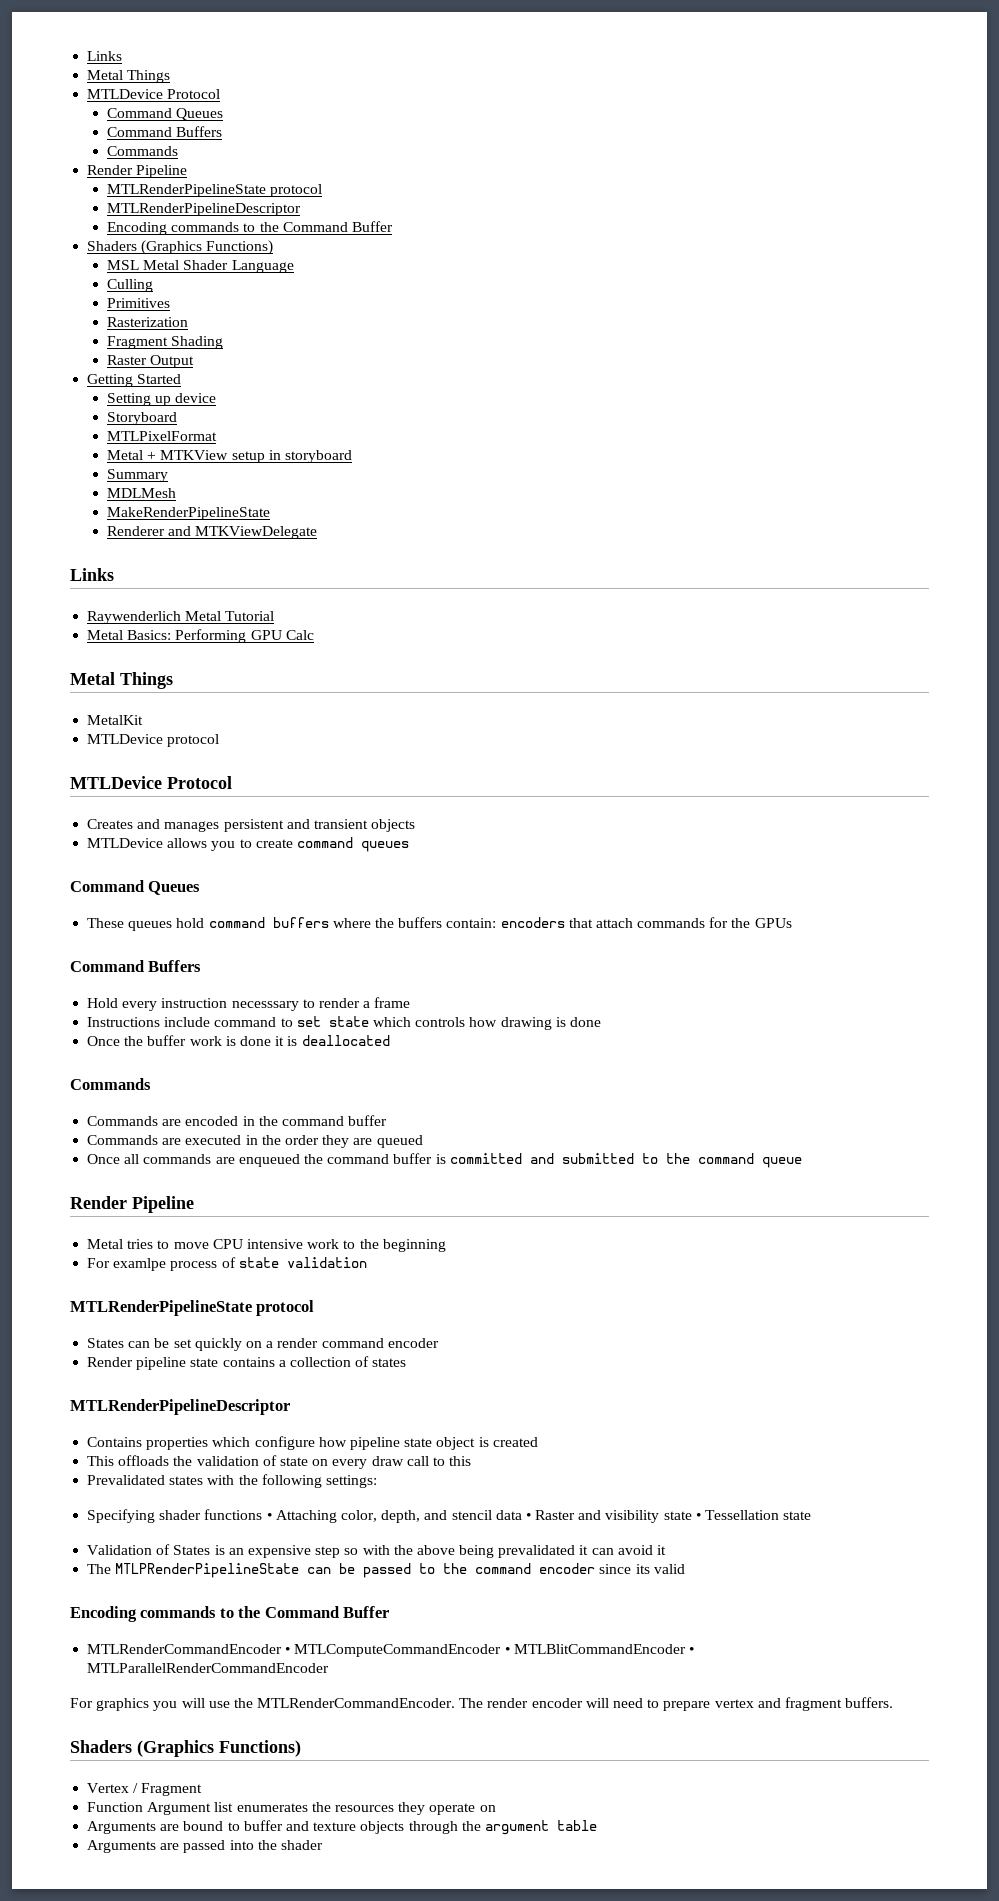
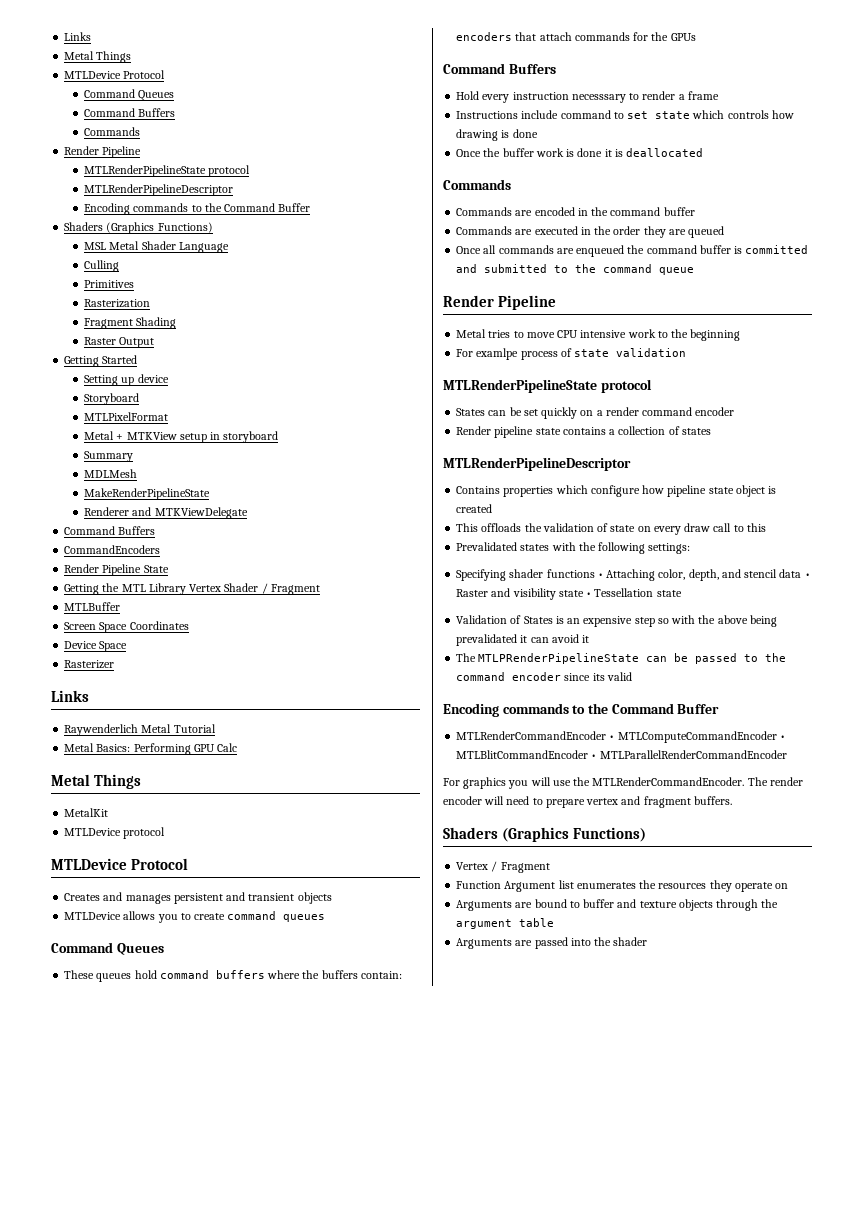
  Renderer and MTKViewDelegate
+ Command Buffers
+ CommandEncoders
+ Render Pipeline State
+ Getting the MTL Library Vertex Shader / Fragment
+ MTLBuffer
+ Screen Space Coordinates
+ Device Space
+ Rasterizer

